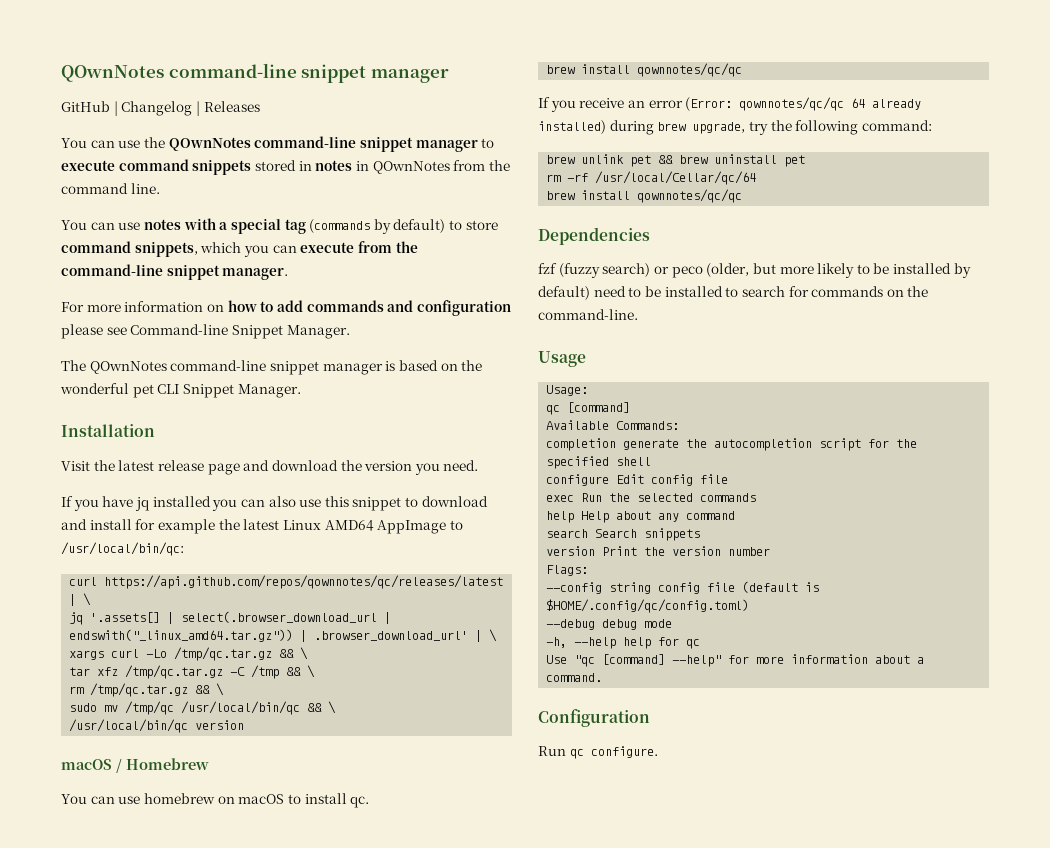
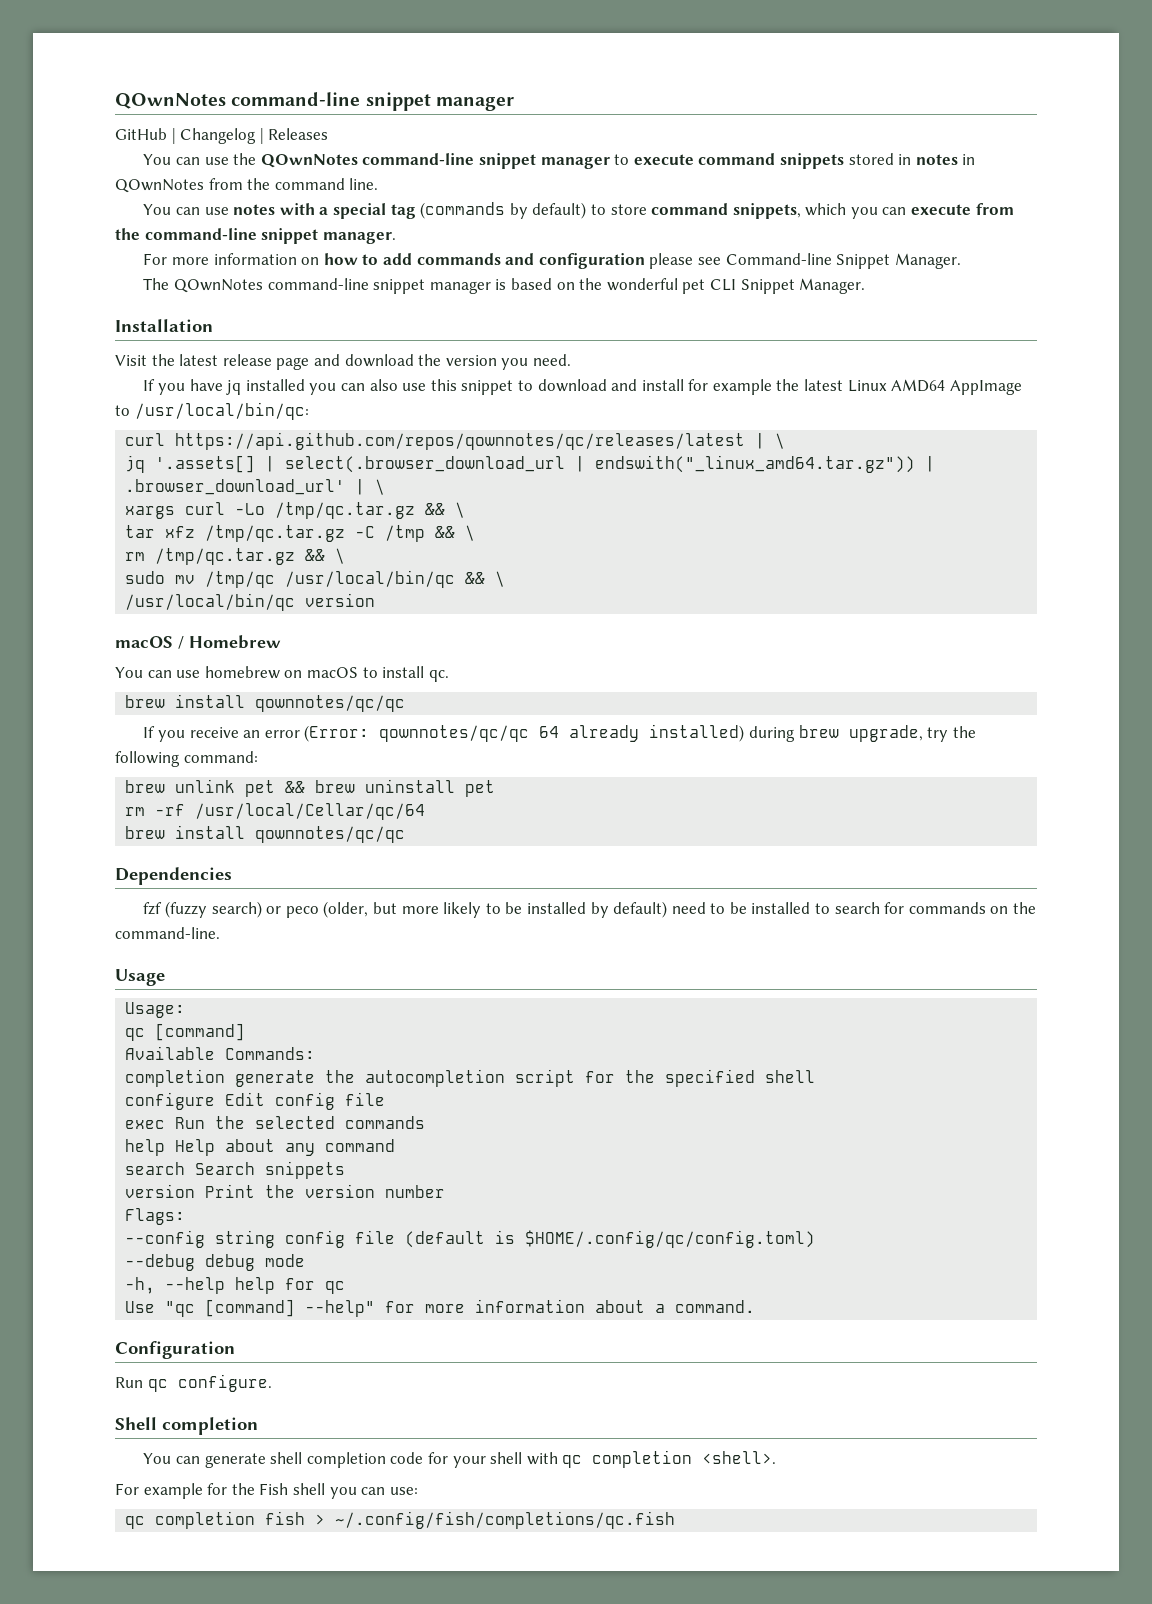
+ Shell completion
+ You can generate shell completion code for your shell with qc completion <shell>.
+ For example for the Fish shell you can use:
+ qc completion fish > ~/.config/fish/completions/qc.fish

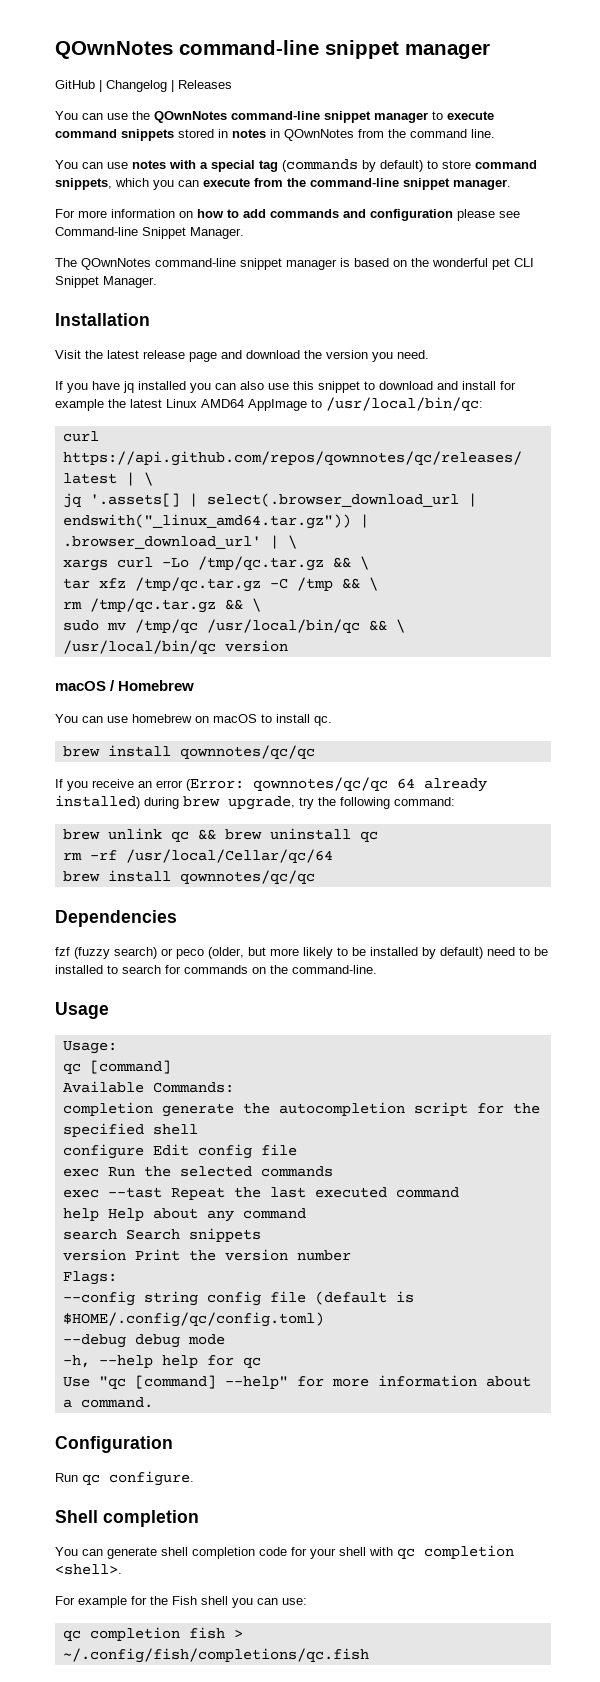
- brew unlink pet && brew uninstall pet
+ brew unlink qc && brew uninstall qc
+ exec --tast Repeat the last executed command

